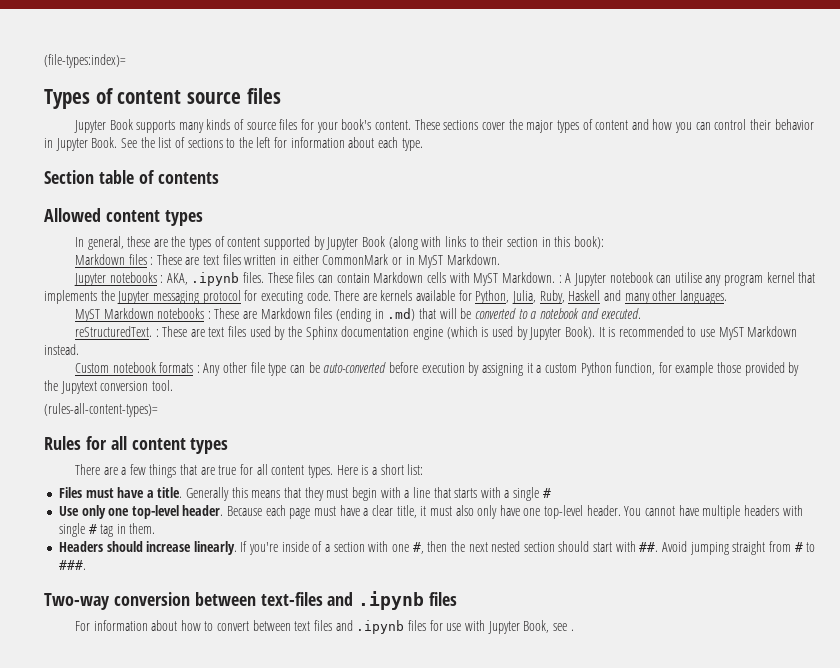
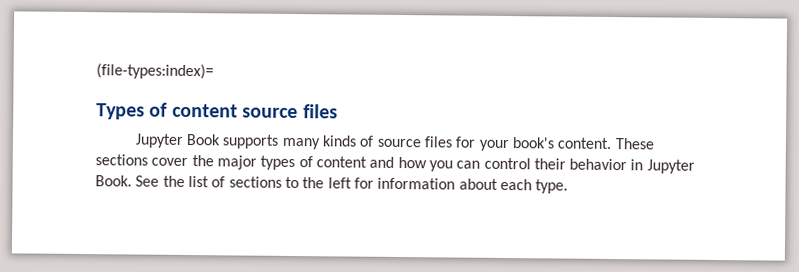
- Section table of contents
- Allowed content types
- In general, these are the types of content supported by Jupyter Book (along with links to their section in this book):
- Markdown files : These are text files written in either CommonMark or in MyST Markdown.
- Jupyter notebooks : AKA, .ipynb files. These files can contain Markdown cells with MyST Markdown. : A Jupyter notebook can utilise any program kernel that implements the Jupyter messaging protocol for executing code. There are kernels available for Python, Julia, Ruby, Haskell and many other languages.
- MyST Markdown notebooks : These are Markdown files (ending in .md) that will be converted to a notebook and executed.
- reStructuredText. : These are text files used by the Sphinx documentation engine (which is used by Jupyter Book). It is recommended to use MyST Markdown instead.
- Custom notebook formats : Any other file type can be auto-converted before execution by assigning it a custom Python function, for example those provided by the Jupytext conversion tool.
- (rules-all-content-types)=
- Rules for all content types
- There are a few things that are true for all content types. Here is a short list:
- Files must have a title. Generally this means that they must begin with a line that starts with a single #
- Use only one top-level header. Because each page must have a clear title, it must also only have one top-level header. You cannot have multiple headers with single # tag in them.
- Headers should increase linearly. If you're inside of a section with one #, then the next nested section should start with ##. Avoid jumping straight from # to ###.
- Two-way conversion between text-files and .ipynb files
- For information about how to convert between text files and .ipynb files for use with Jupyter Book, see .

